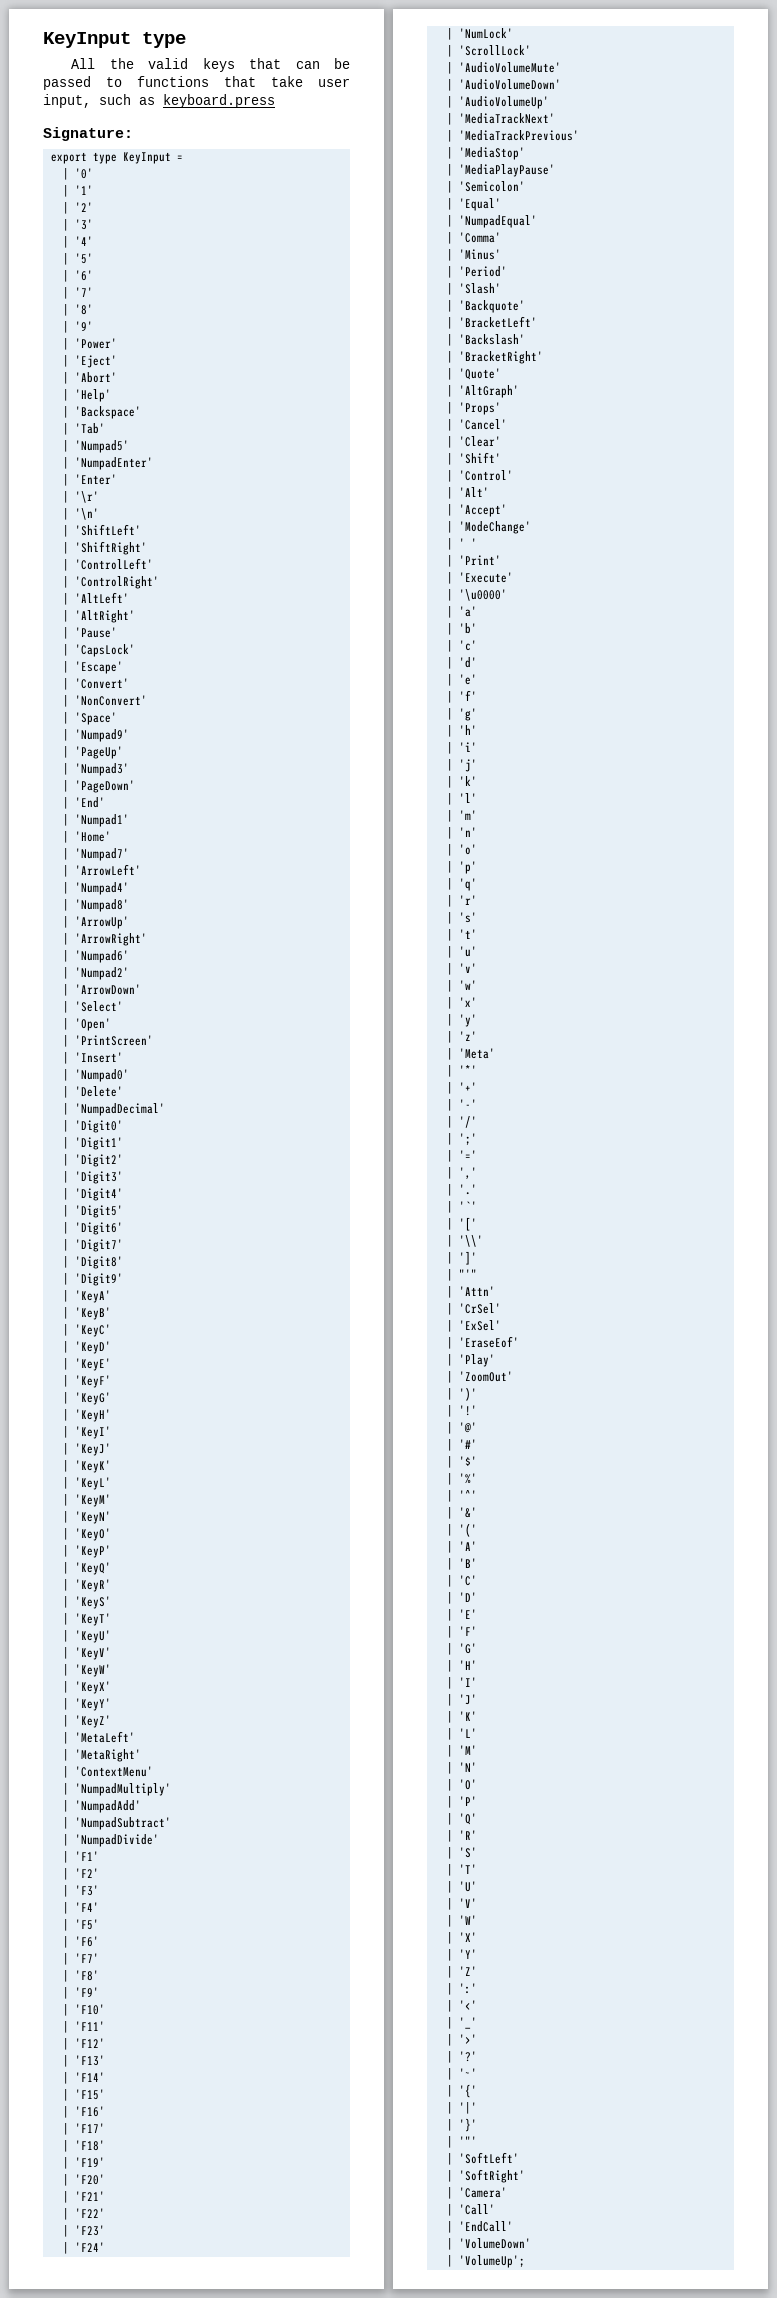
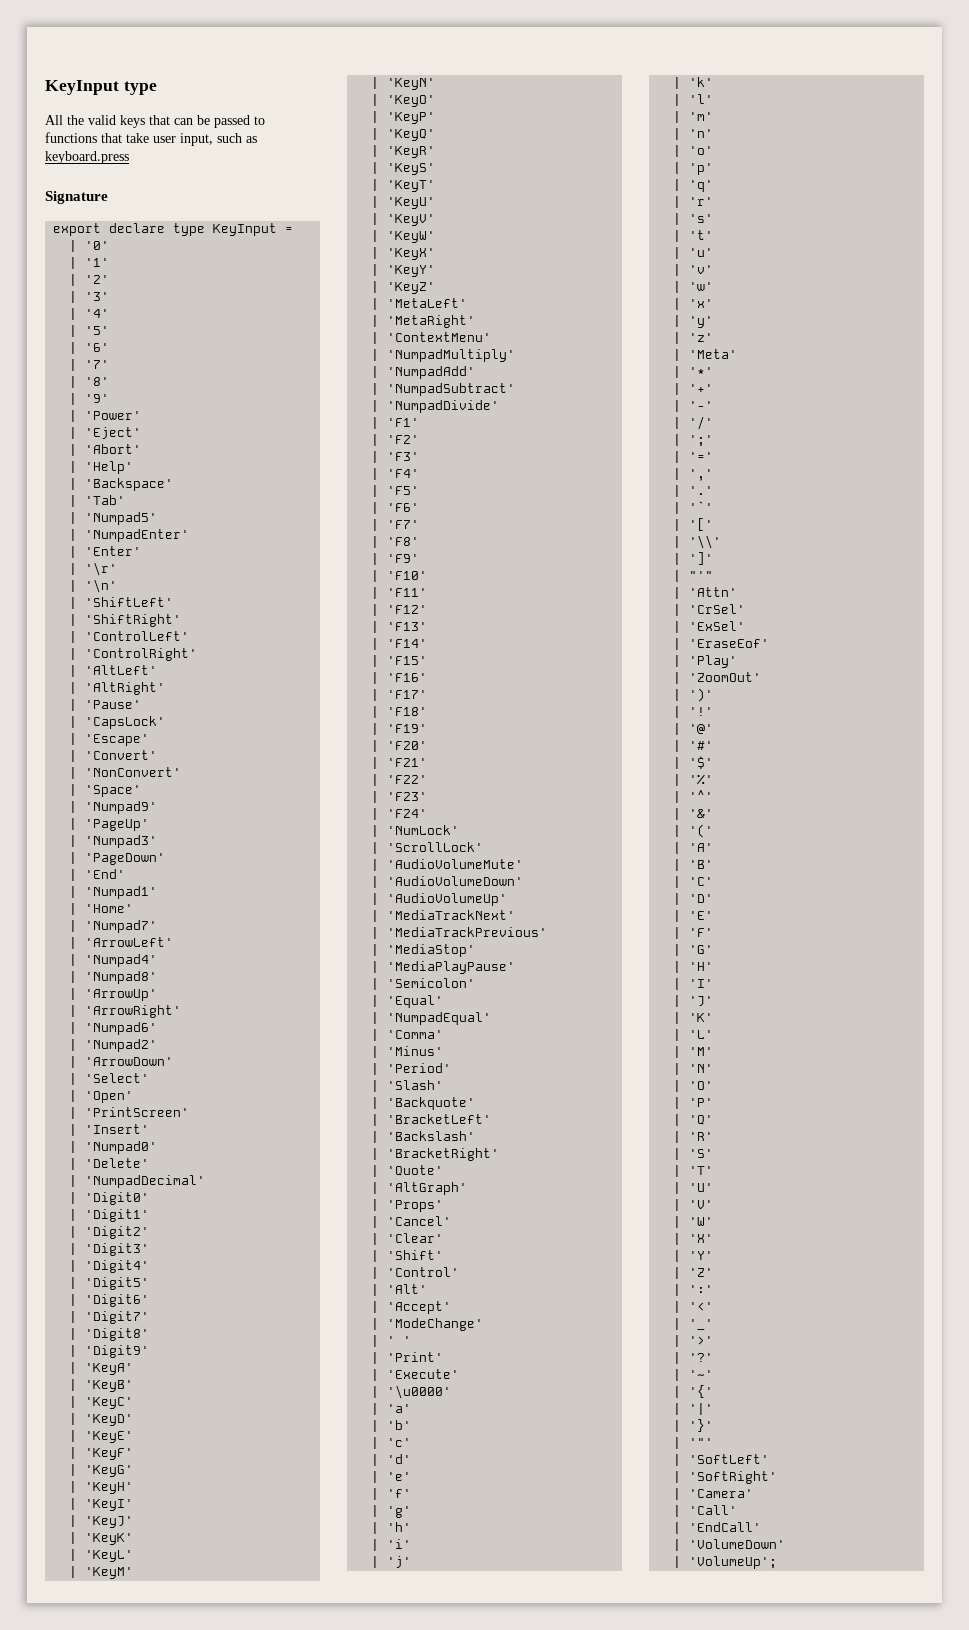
- Signature:
+ Signature
- export type KeyInput =
+ export declare type KeyInput =

